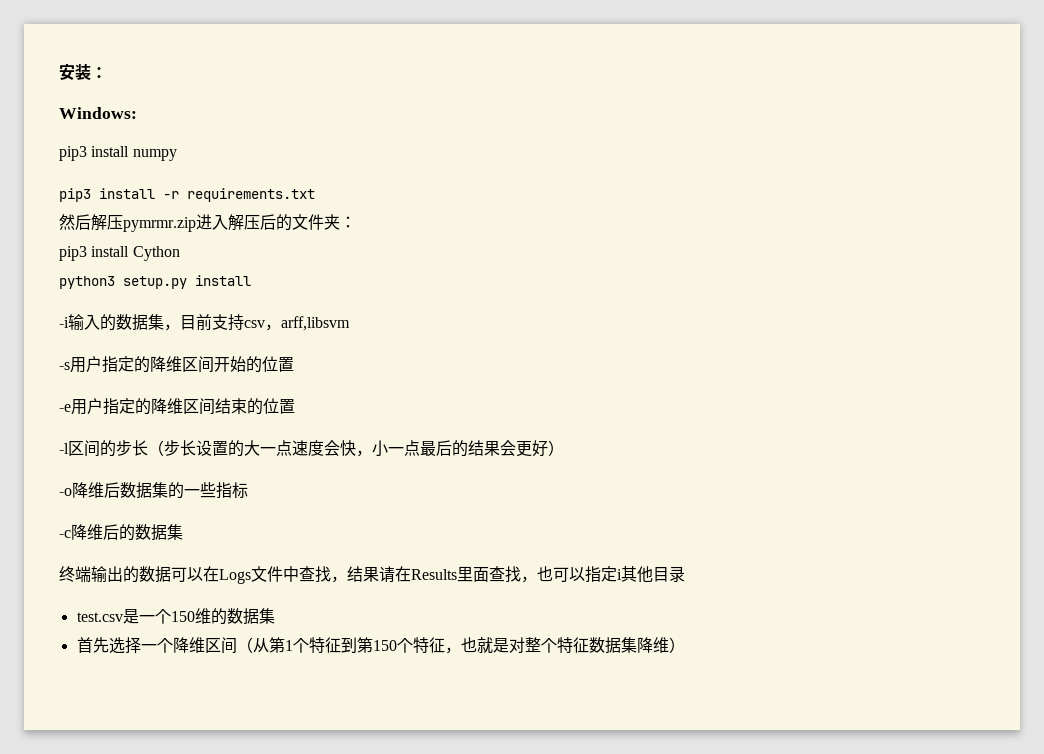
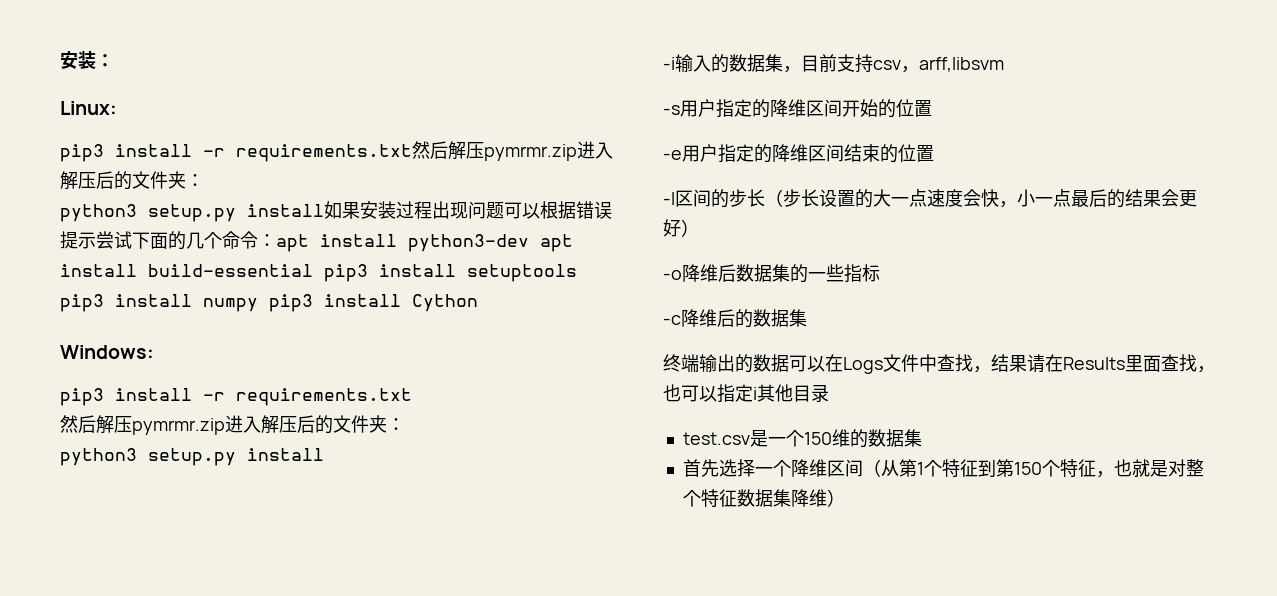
+ Linux:
+ pip3 install -r requirements.txt然后解压pymrmr.zip进入解压后的文件夹：
+ python3 setup.py install如果安装过程出现问题可以根据错误提示尝试下面的几个命令：apt install python3-dev apt install build-essential pip3 install setuptools pip3 install numpy pip3 install Cython
  Windows:
- pip3 install numpy
- pip3 install Cython

